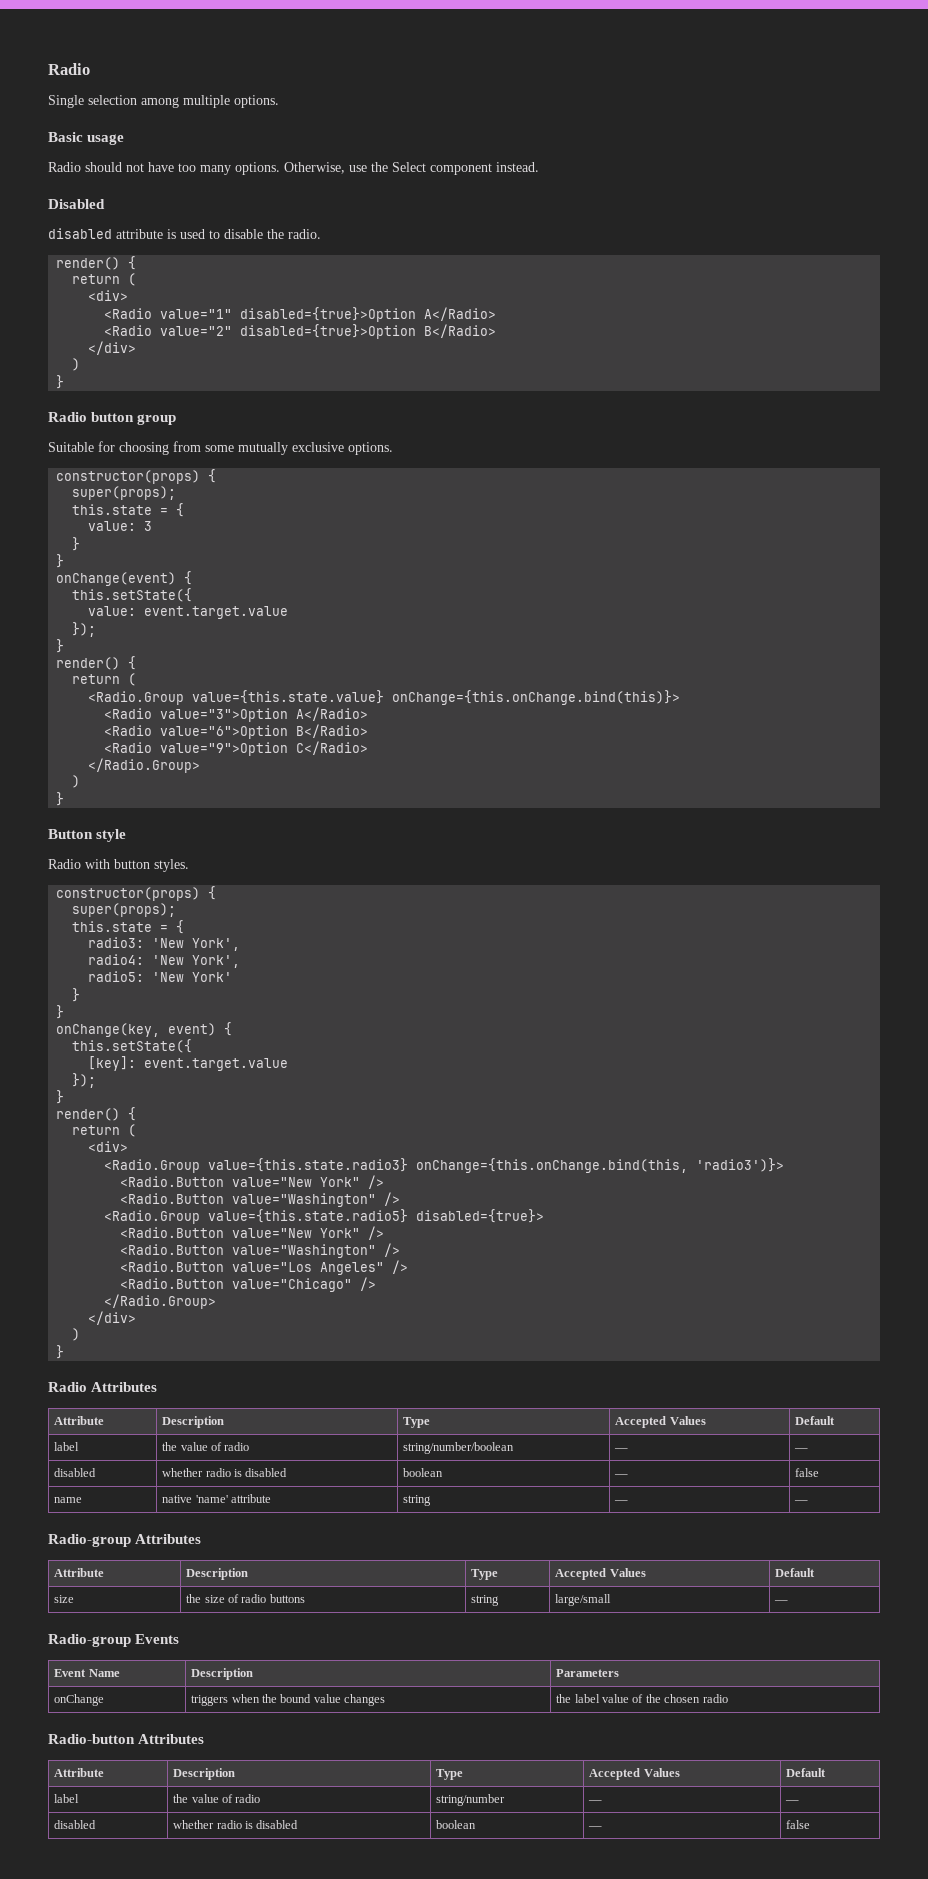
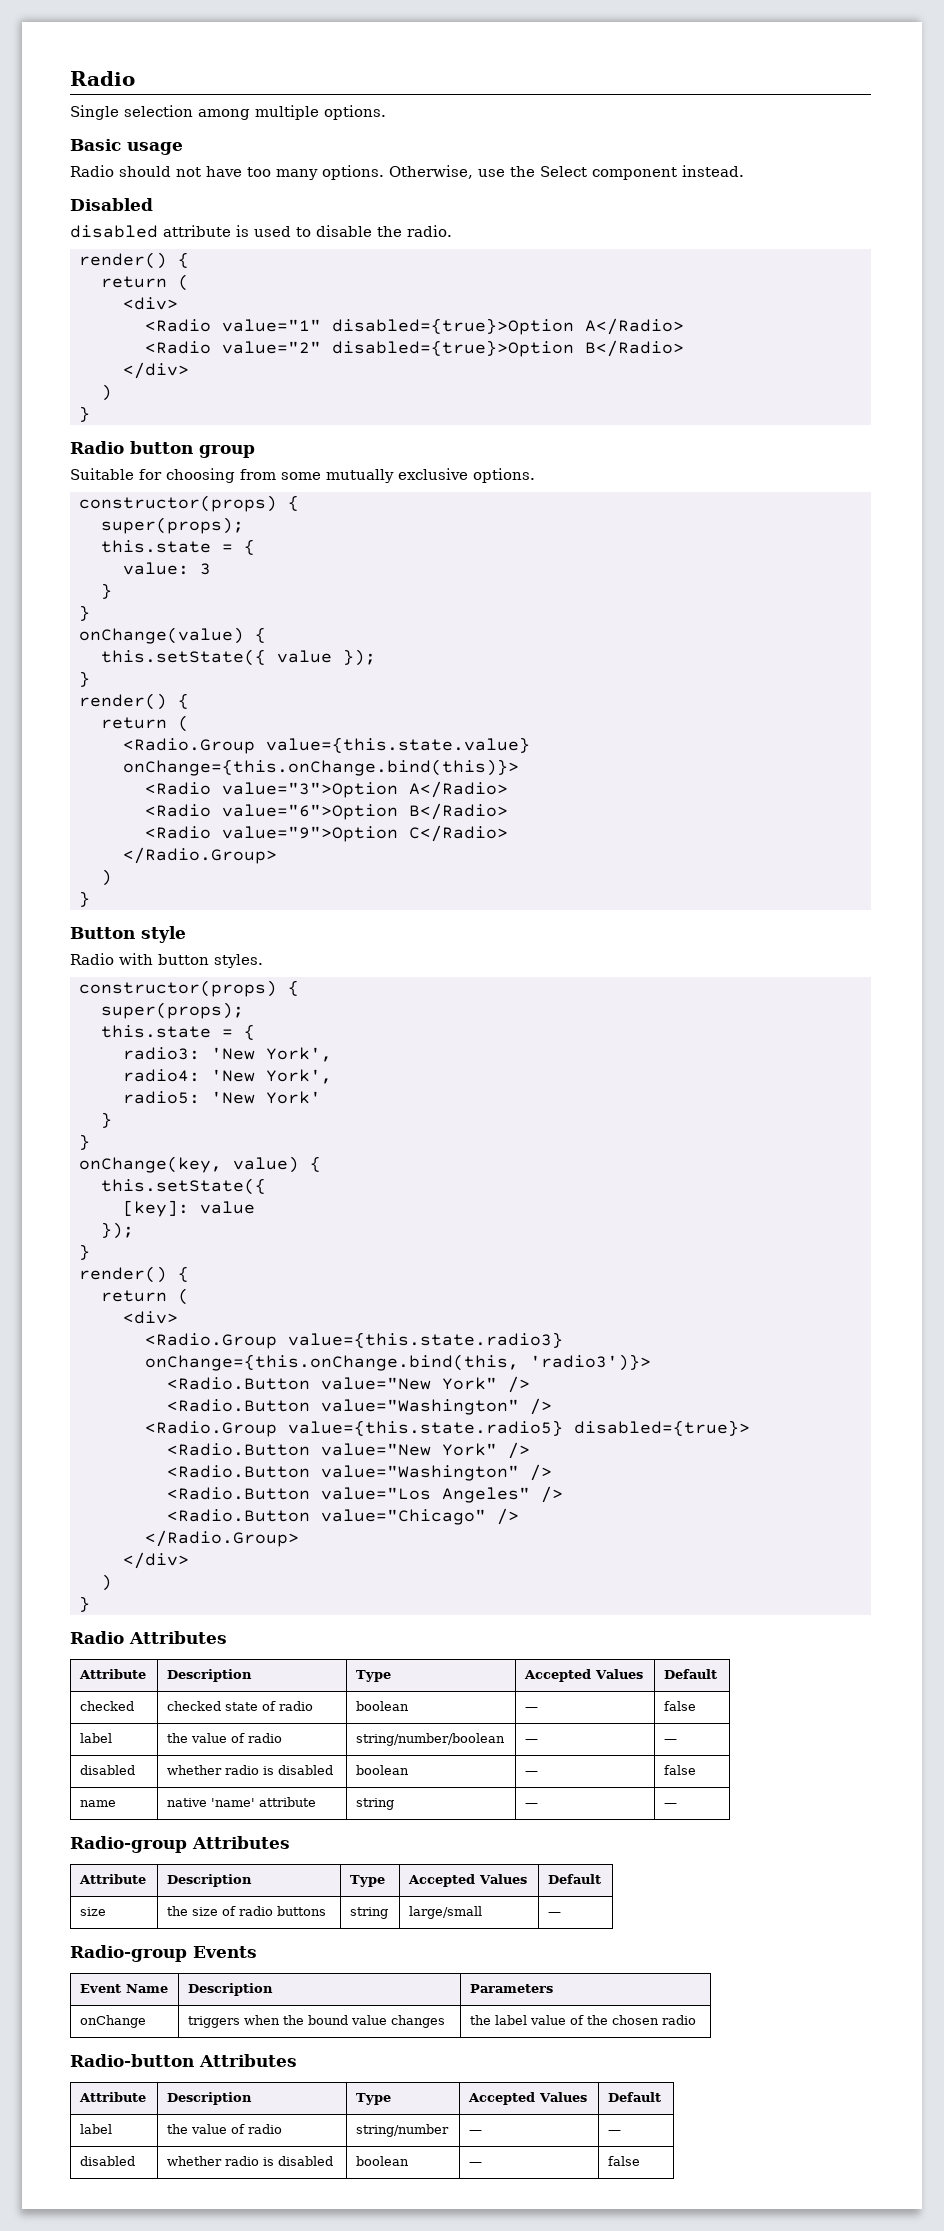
- onChange(event) {
- this.setState({
- value: event.target.value
- });
+ onChange(value) {
+ this.setState({ value });
- onChange(key, event) {
+ onChange(key, value) {
- [key]: event.target.value
+ [key]: value
+ checked | checked state of radio | boolean | — | false

